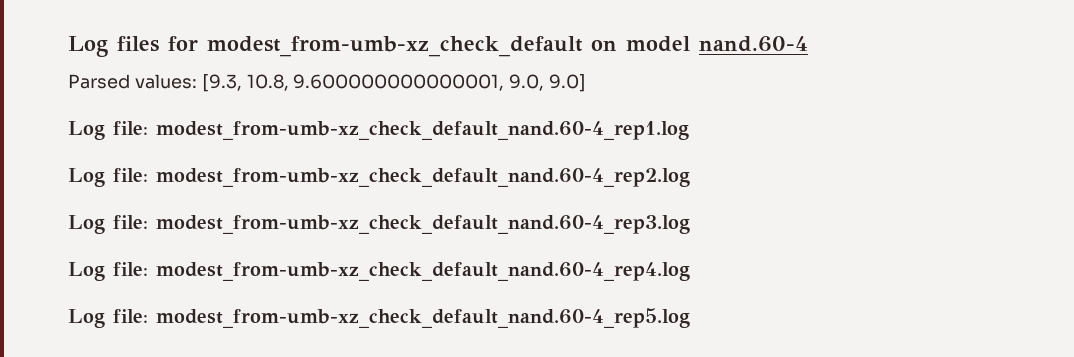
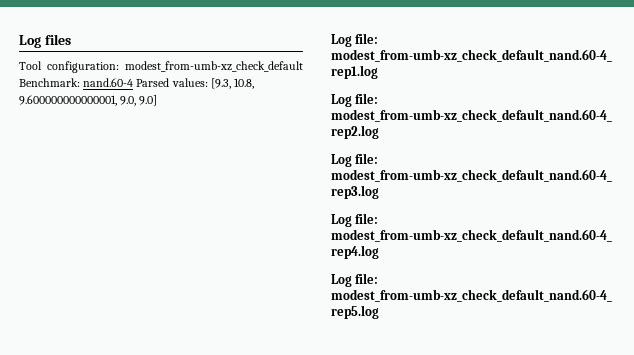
- Log files for modest_from-umb-xz_check_default on model nand.60-4
- Parsed values: [9.3, 10.8, 9.600000000000001, 9.0, 9.0]
+ Log files
+ Tool configuration: modest_from-umb-xz_check_default Benchmark: nand.60-4 Parsed values: [9.3, 10.8, 9.600000000000001, 9.0, 9.0]

